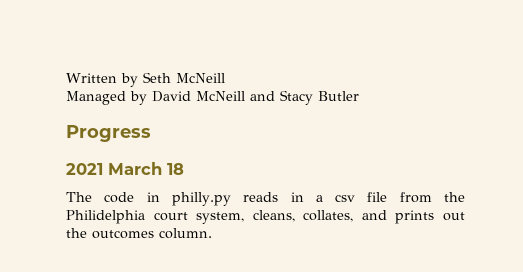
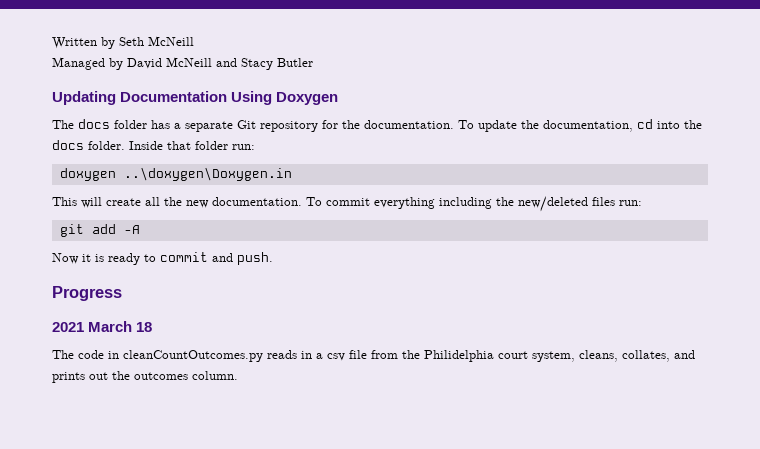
+ Updating Documentation Using Doxygen
+ The docs folder has a separate Git repository for the documentation. To update the documentation, cd into the docs folder. Inside that folder run:
+ doxygen ..\doxygen\Doxygen.in
+ This will create all the new documentation. To commit everything including the new/deleted files run:
+ git add -A
+ Now it is ready to commit and push.
- The code in philly.py reads in a csv file from the Philidelphia court system, cleans, collates, and prints out the outcomes column.
+ The code in cleanCountOutcomes.py reads in a csv file from the Philidelphia court system, cleans, collates, and prints out the outcomes column.

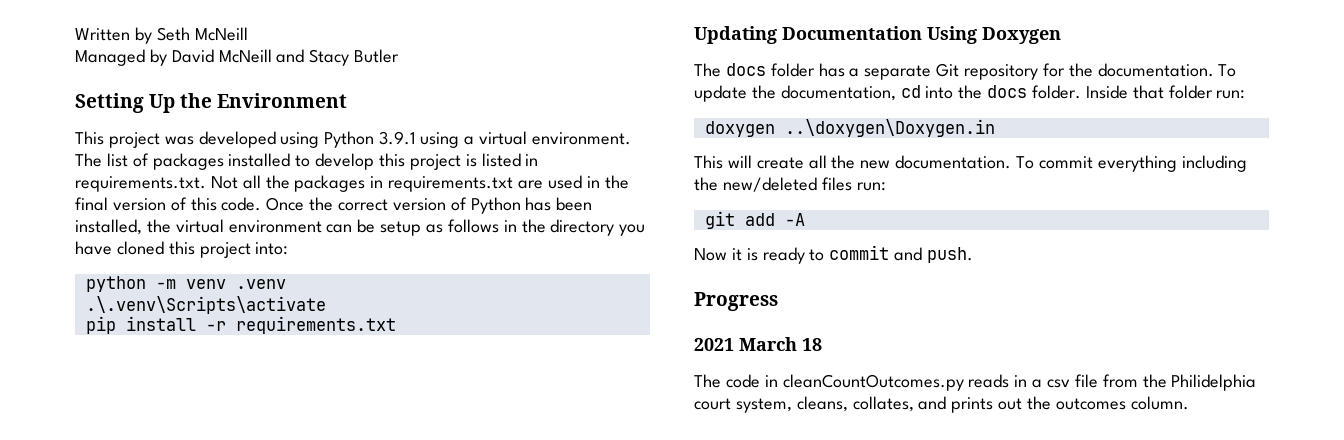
+ Setting Up the Environment
+ This project was developed using Python 3.9.1 using a virtual environment. The list of packages installed to develop this project is listed in requirements.txt. Not all the packages in requirements.txt are used in the final version of this code. Once the correct version of Python has been installed, the virtual environment can be setup as follows in the directory you have cloned this project into:
+ python -m venv .venv
+ .\.venv\Scripts\activate
+ pip install -r requirements.txt

